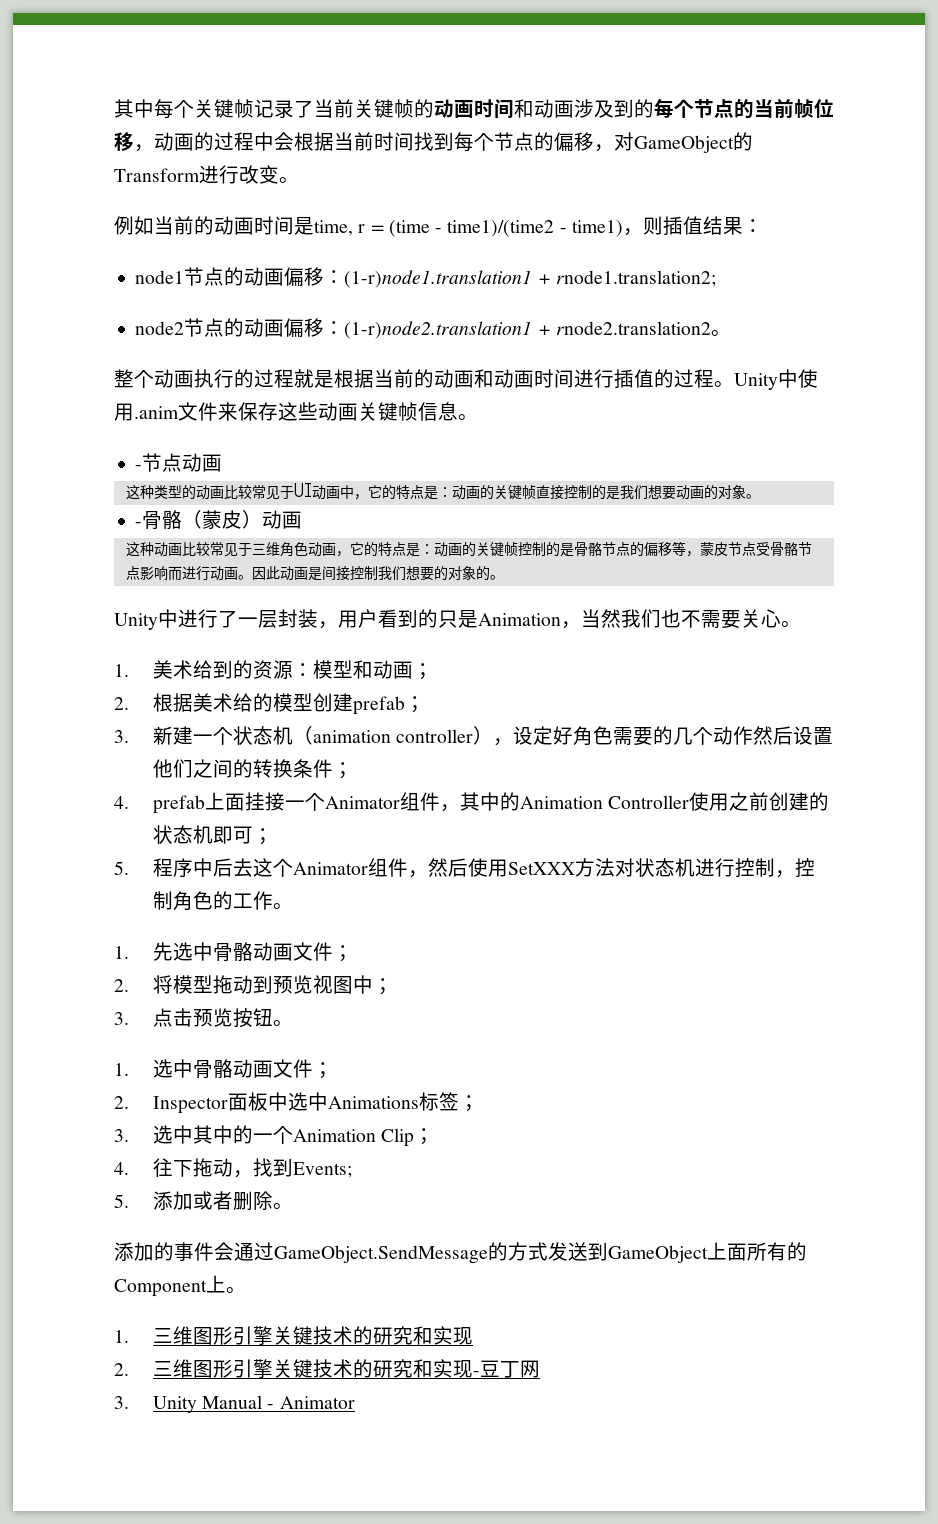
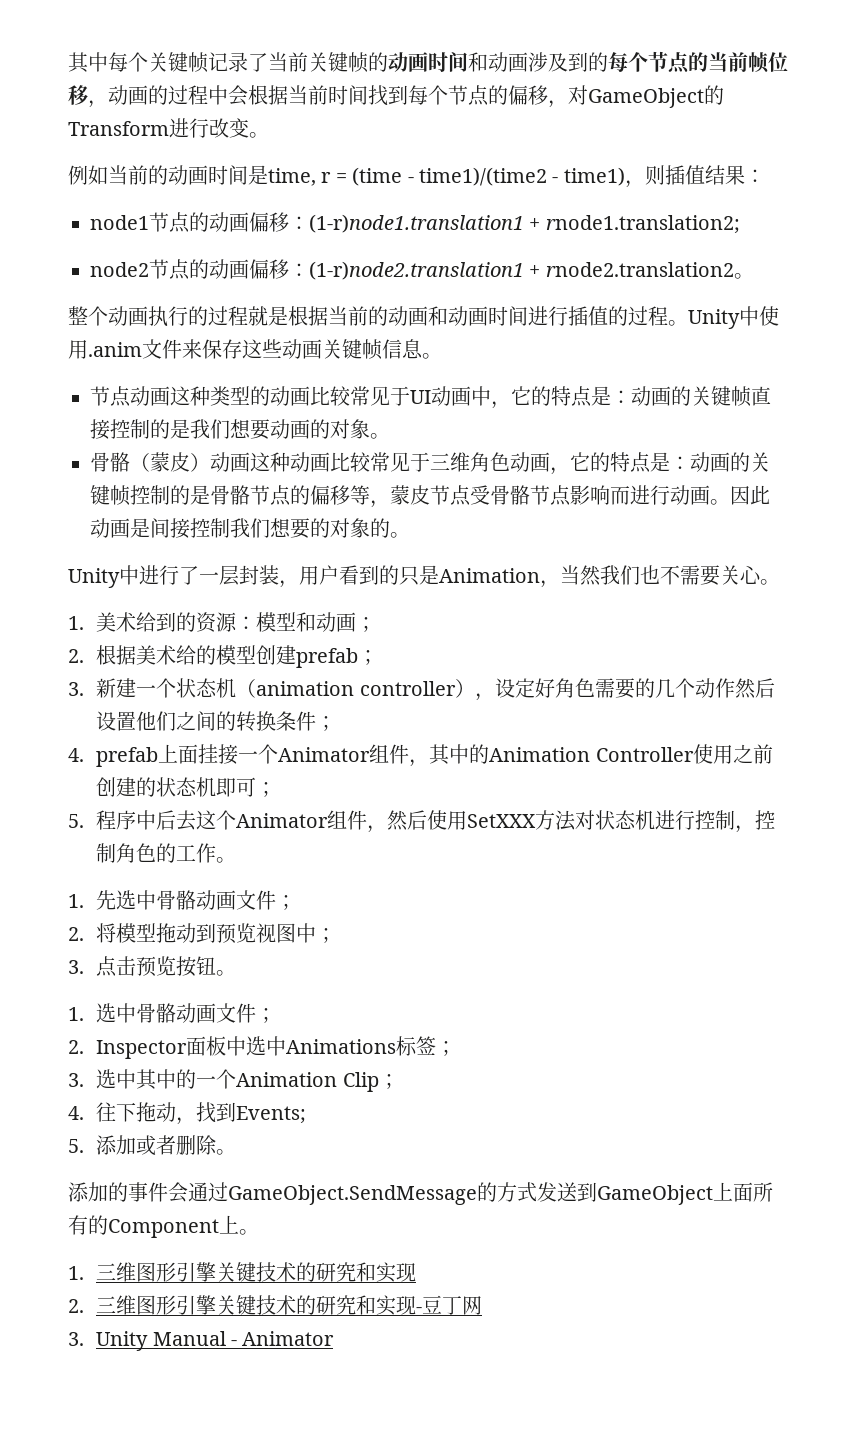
- -节点动画
- 这种类型的动画比较常见于UI动画中，它的特点是：动画的关键帧直接控制的是我们想要动画的对象。
+ 节点动画这种类型的动画比较常见于UI动画中，它的特点是：动画的关键帧直接控制的是我们想要动画的对象。
- -骨骼（蒙皮）动画
- 这种动画比较常见于三维角色动画，它的特点是：动画的关键帧控制的是骨骼节点的偏移等，蒙皮节点受骨骼节点影响而进行动画。
+ 骨骼（蒙皮）动画这种动画比较常见于三维角色动画，它的特点是：动画的关键帧控制的是骨骼节点的偏移等，蒙皮节点受骨骼节点影响而进行动画。

